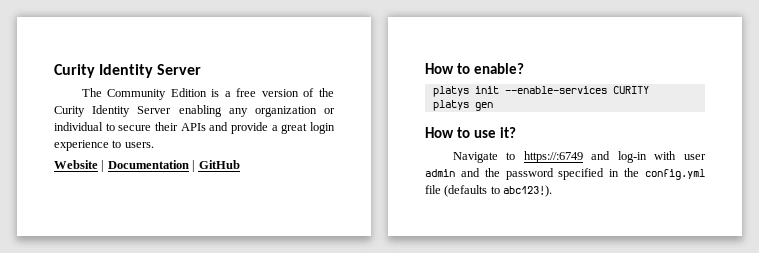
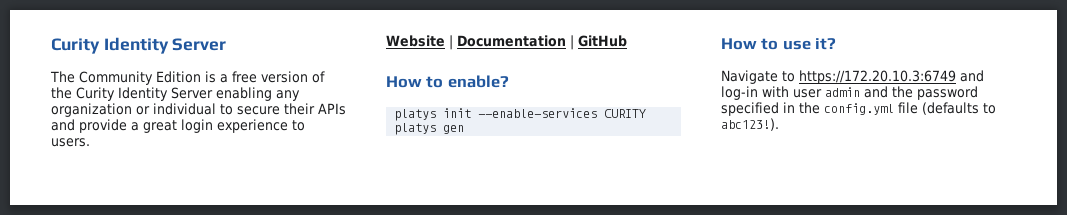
- Navigate to https://:6749 and log-in with user admin and the password specified in the config.yml file (defaults to abc123!).
+ Navigate to https://172.20.10.3:6749 and log-in with user admin and the password specified in the config.yml file (defaults to abc123!).

